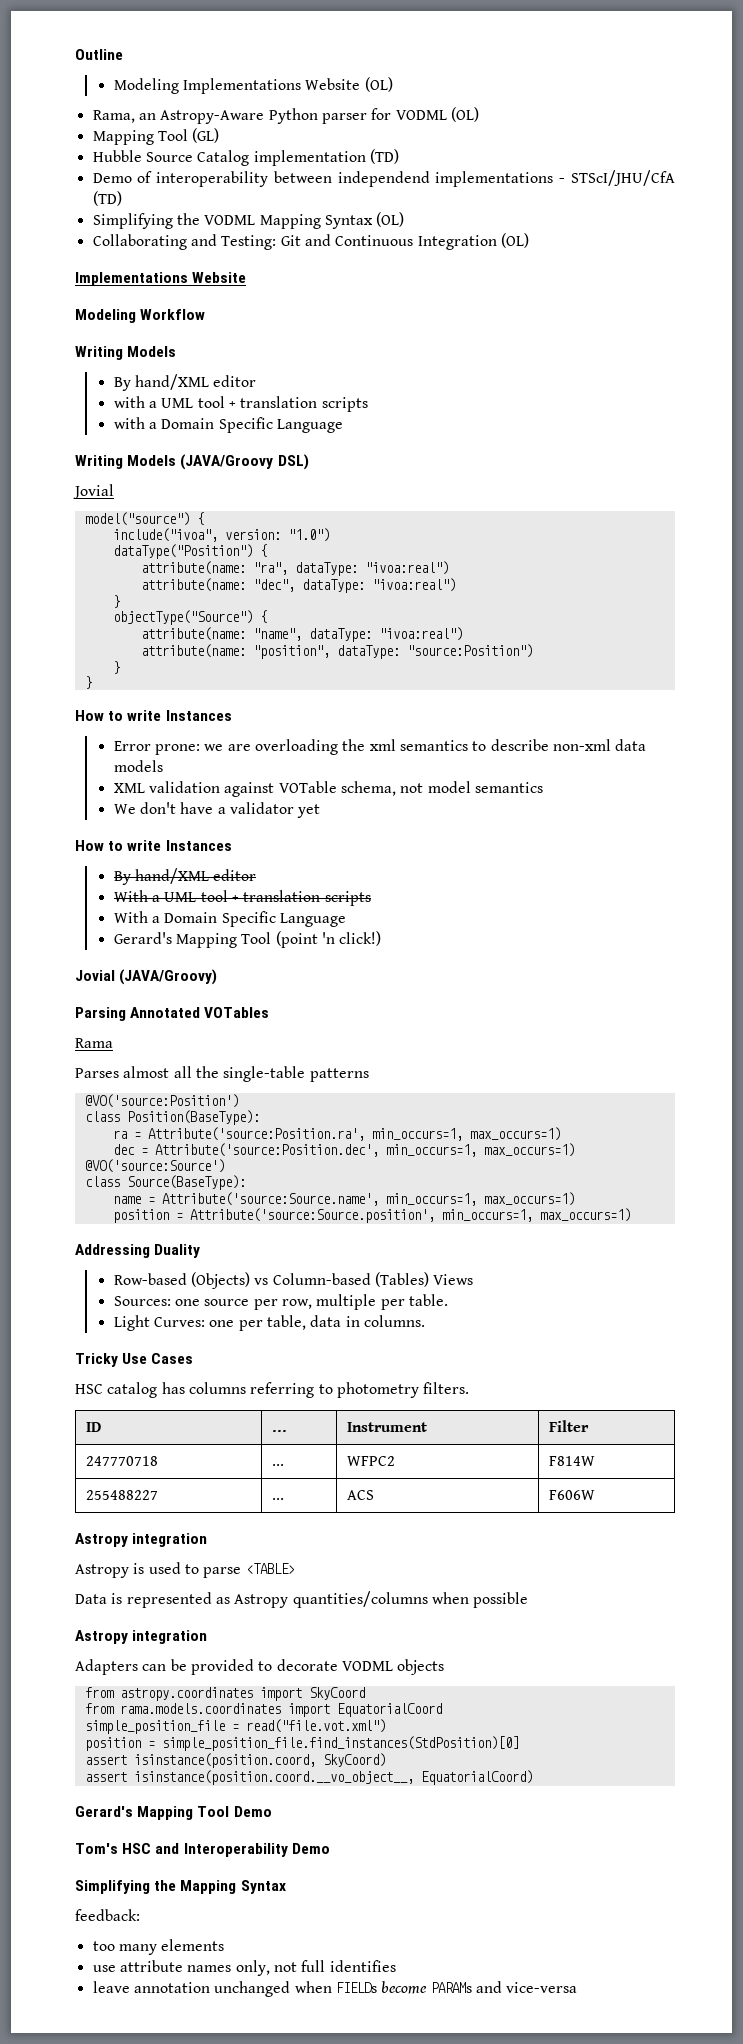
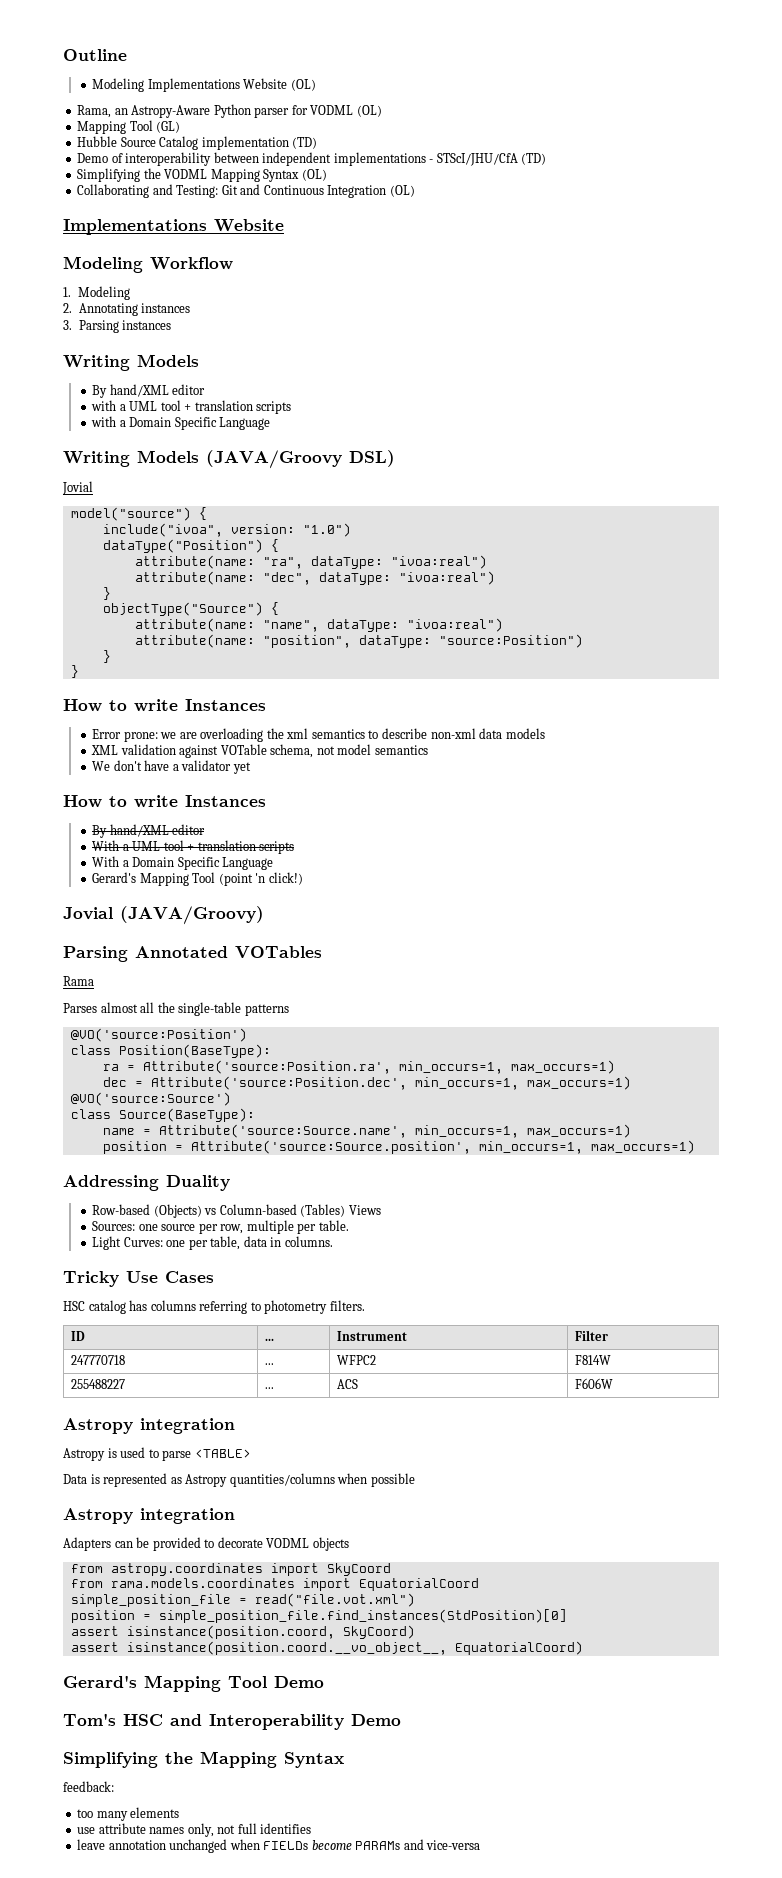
- Demo of interoperability between independend implementations - STScI/JHU/CfA (TD)
+ Demo of interoperability between independent implementations - STScI/JHU/CfA (TD)
+ 1. Modeling
+ 2. Annotating instances
+ 3. Parsing instances

